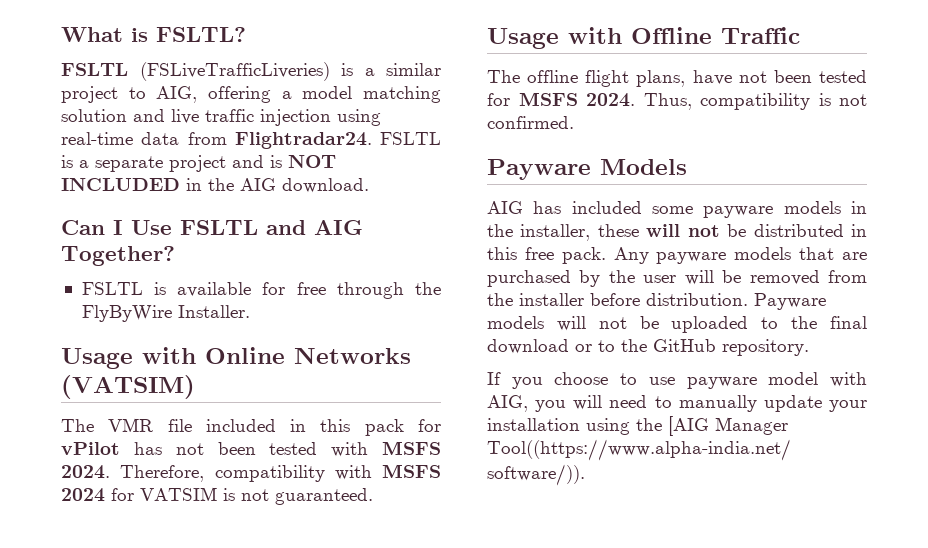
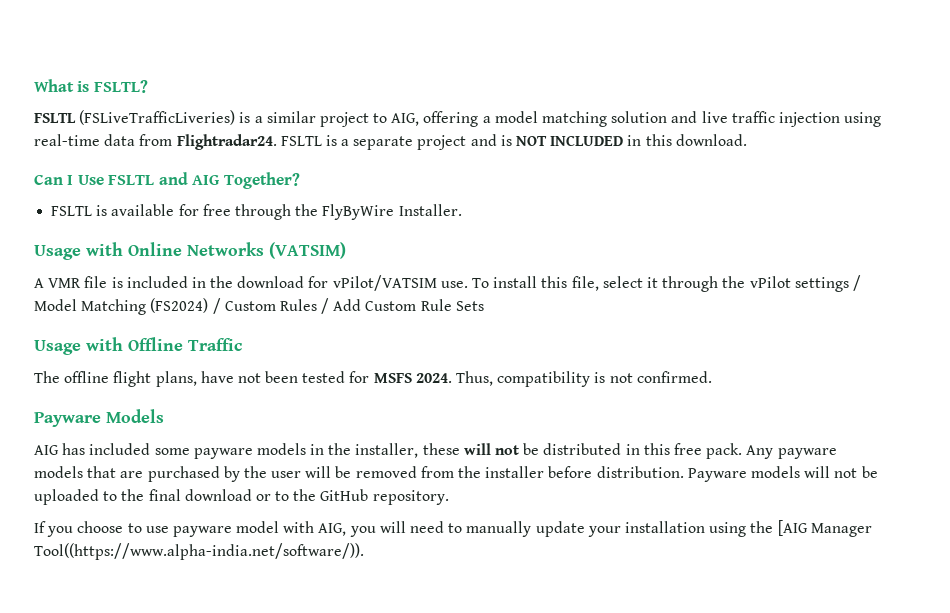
- FSLTL is a separate project and is NOT INCLUDED in the AIG download.
+ FSLTL is a separate project and is NOT INCLUDED in this download.
- The VMR file included in this pack for vPilot has not been tested with MSFS 2024. Therefore, compatibility with MSFS 2024 for VATSIM is not guaranteed.
+ A VMR file is included in the download for vPilot/VATSIM use. To install this file, select it through the vPilot settings / Model Matching (FS2024) / Custom Rules / Add Custom Rule Sets

